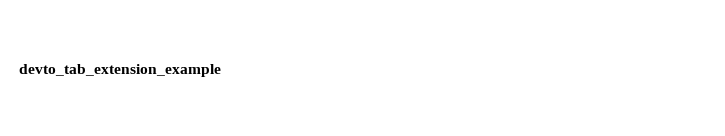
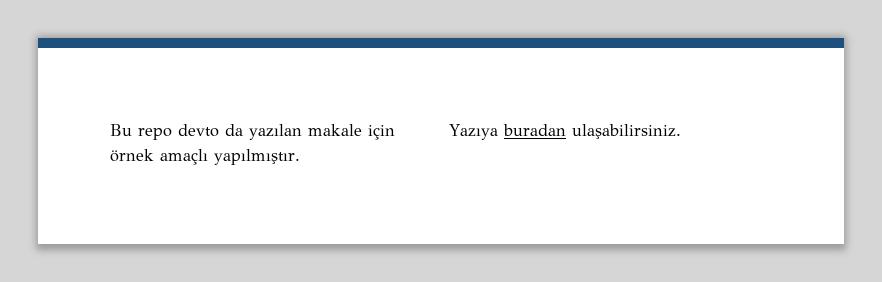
- devto_tab_extension_example
+ Bu repo devto da yazılan makale için örnek amaçlı yapılmıştır.
+ Yazıya buradan ulaşabilirsiniz.

